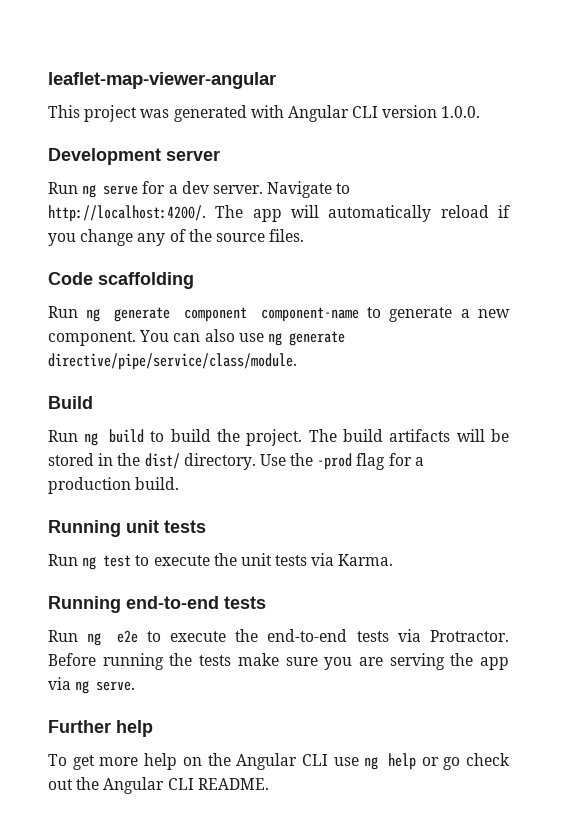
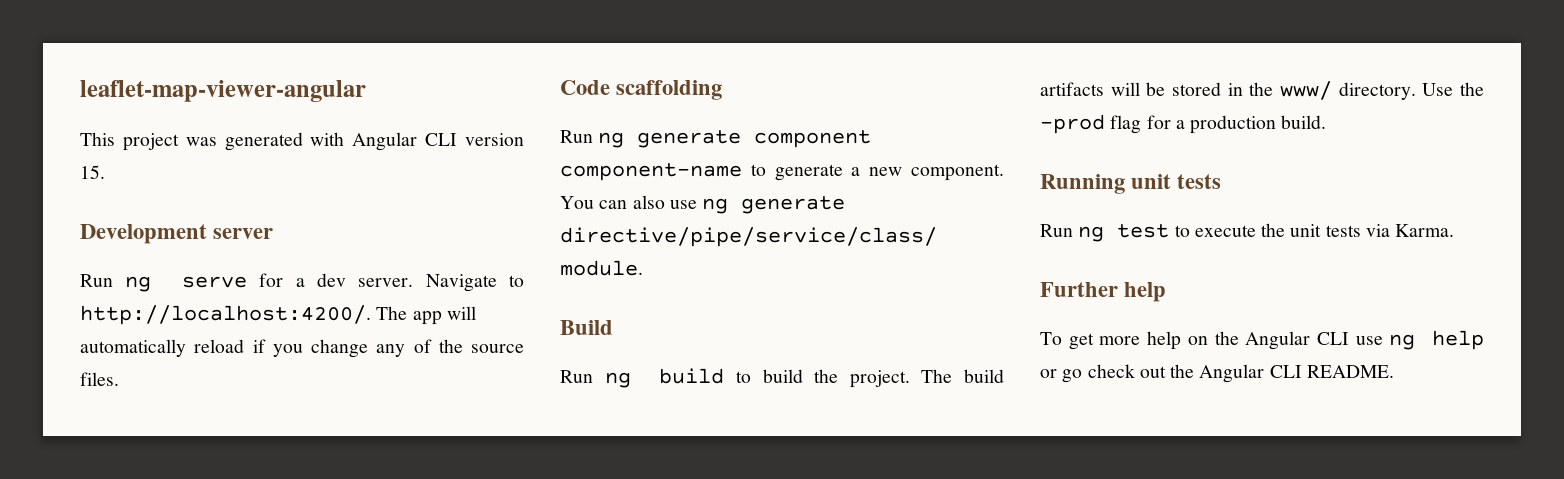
- This project was generated with Angular CLI version 1.0.0.
+ This project was generated with Angular CLI version 15.
- The build artifacts will be stored in the dist/ directory.
+ The build artifacts will be stored in the www/ directory.
- Running end-to-end tests
- Run ng e2e to execute the end-to-end tests via Protractor. Before running the tests make sure you are serving the app via ng serve.

